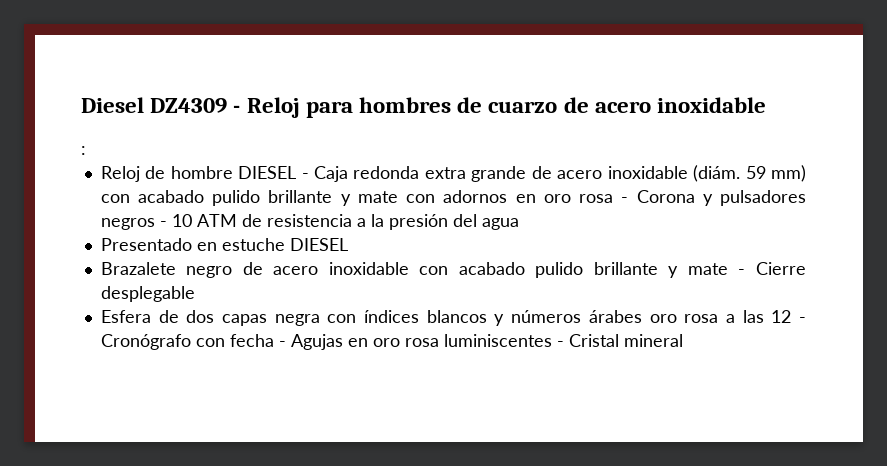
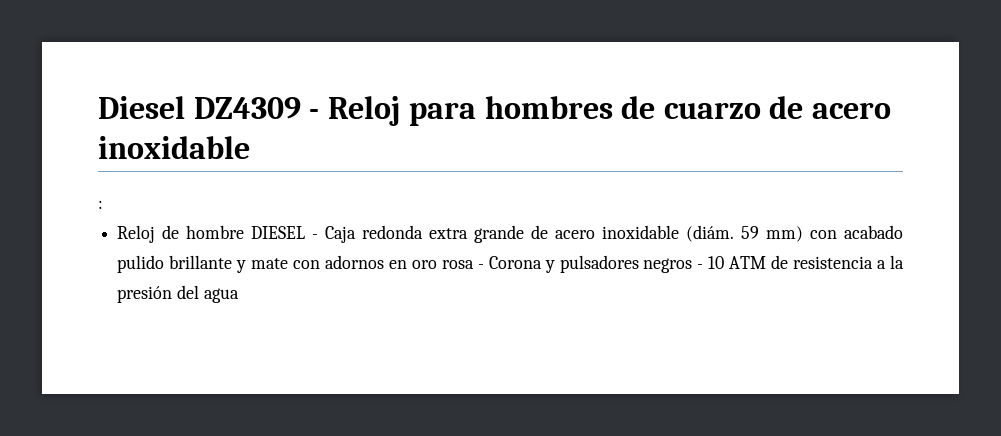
- Presentado en estuche DIESEL
- Brazalete negro de acero inoxidable con acabado pulido brillante y mate - Cierre desplegable
- Esfera de dos capas negra con índices blancos y números árabes oro rosa a las 12 - Cronógrafo con fecha - Agujas en oro rosa luminiscentes - Cristal mineral

